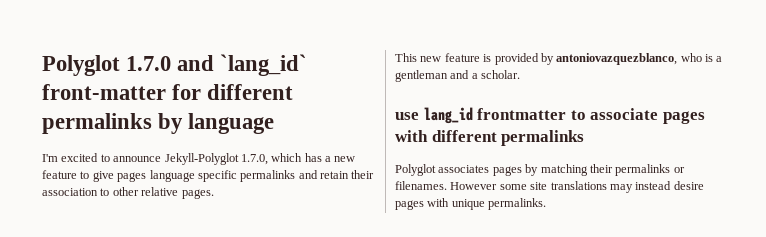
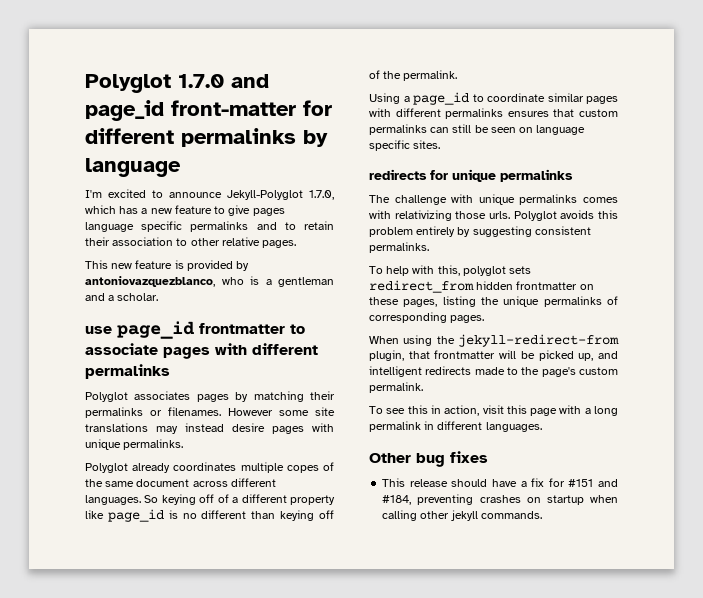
- Polyglot 1.7.0 and `lang_id` front-matter for different permalinks by language
+ Polyglot 1.7.0 and page_id front-matter for different permalinks by language
- I'm excited to announce Jekyll-Polyglot 1.7.0, which has a new feature to give pages language specific permalinks and retain their association to other relative pages.
+ I'm excited to announce Jekyll-Polyglot 1.7.0, which has a new feature to give pages language specific permalinks and to retain their association to other relative pages.
- use lang_id frontmatter to associate pages with different permalinks
+ use page_id frontmatter to associate pages with different permalinks
+ Polyglot already coordinates multiple copes of the same document across different languages. So keying off of a different property like page_id is no different than keying off of the permalink.
+ Using a page_id to coordinate similar pages with different permalinks ensures that custom permalinks can still be seen on language specific sites.
+ redirects for unique permalinks
+ The challenge with unique permalinks comes with relativizing those urls. Polyglot avoids this problem entirely by suggesting consistent permalinks.
+ To help with this, polyglot sets redirect_from hidden frontmatter on these pages, listing the unique permalinks of corresponding pages.
+ When using the jekyll-redirect-from plugin, that frontmatter will be picked up, and intelligent redirects made to the page's custom permalink.
+ To see this in action, visit this page with a long permalink in different languages.
+ Other bug fixes
+ This release should have a fix for #151 and #184, preventing crashes on startup when calling other jekyll commands.

